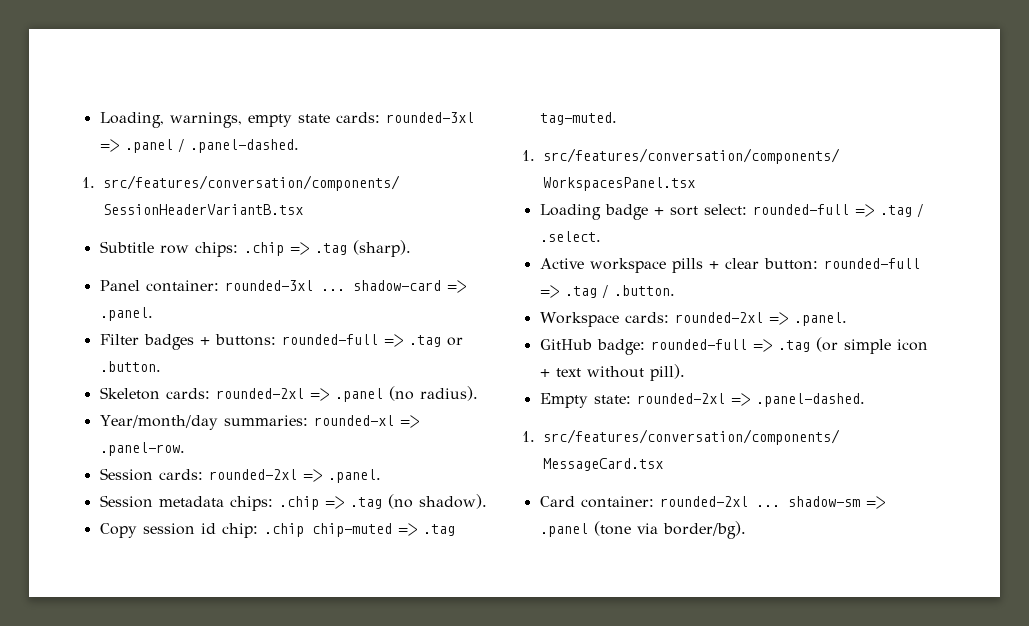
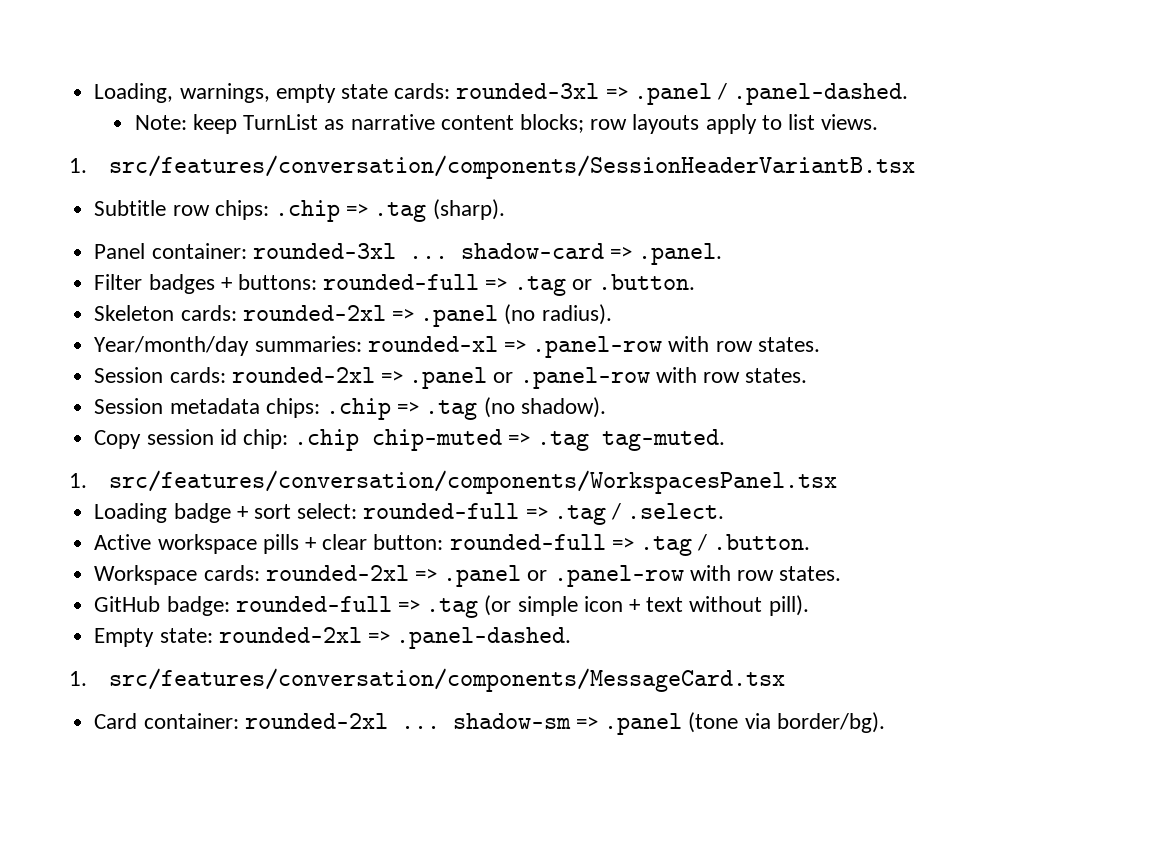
+ Note: keep TurnList as narrative content blocks; row layouts apply to list views.
- Year/month/day summaries: rounded-xl => .panel-row.
+ Year/month/day summaries: rounded-xl => .panel-row with row states.
- Session cards: rounded-2xl => .panel.
+ Session cards: rounded-2xl => .panel or .panel-row with row states.
- Workspace cards: rounded-2xl => .panel.
+ Workspace cards: rounded-2xl => .panel or .panel-row with row states.

